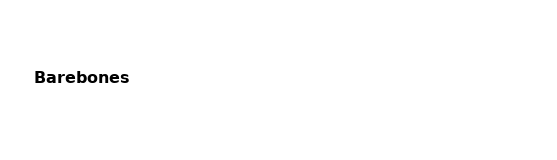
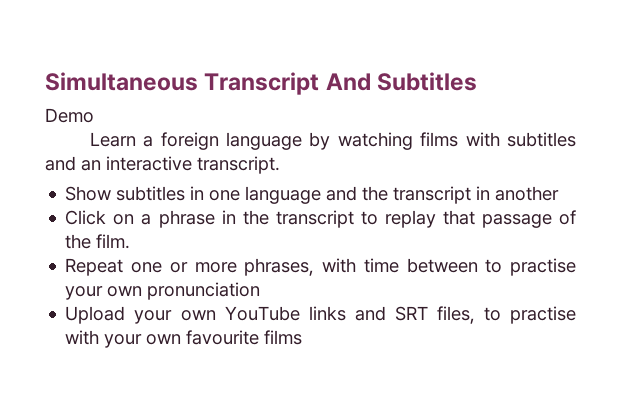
- Barebones
+ Simultaneous Transcript And Subtitles
+ Demo
+ Learn a foreign language by watching films with subtitles and an interactive transcript.
+ Show subtitles in one language and the transcript in another
+ Click on a phrase in the transcript to replay that passage of the film.
+ Repeat one or more phrases, with time between to practise your own pronunciation
+ Upload your own YouTube links and SRT files, to practise with your own favourite films

